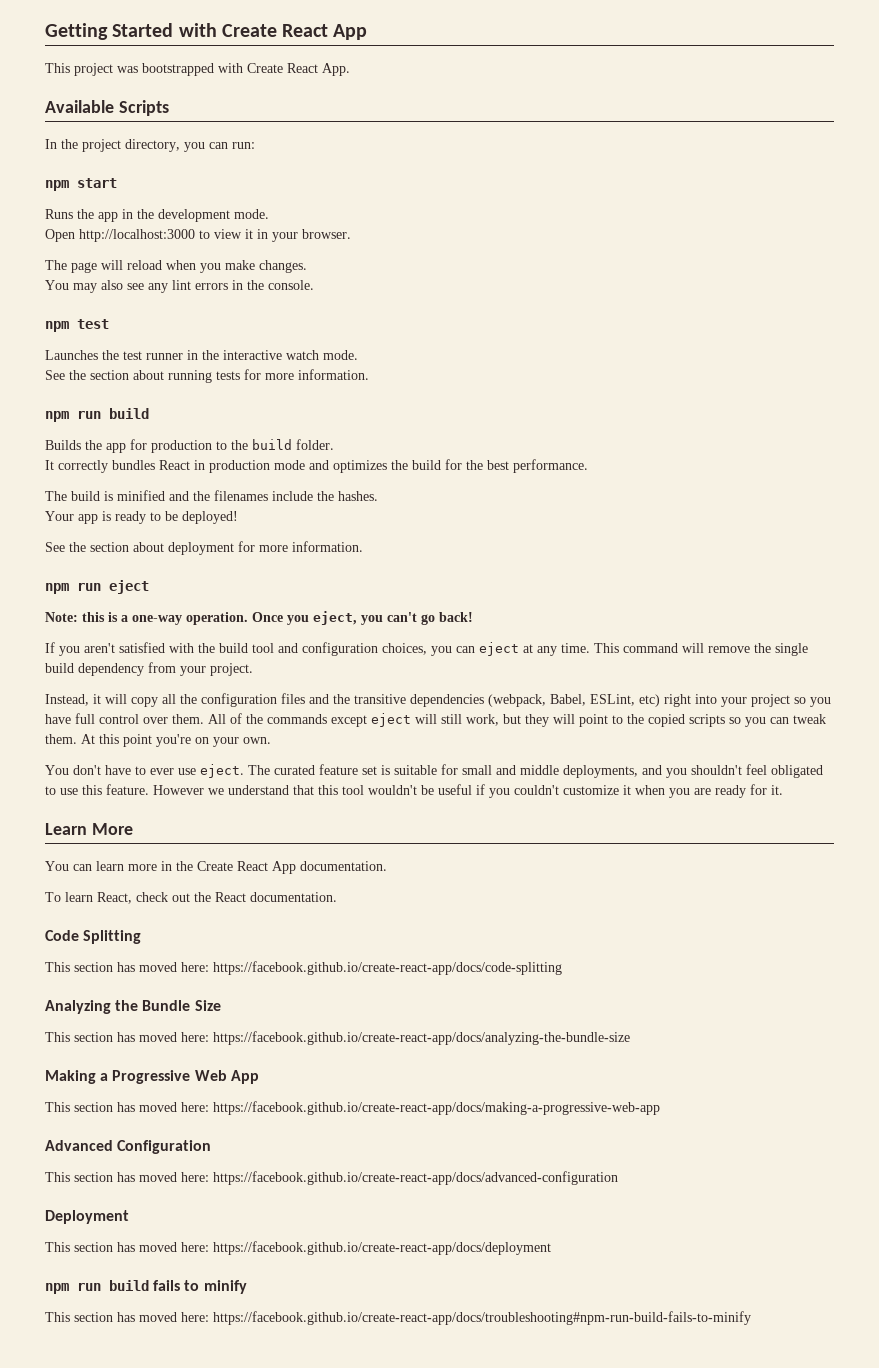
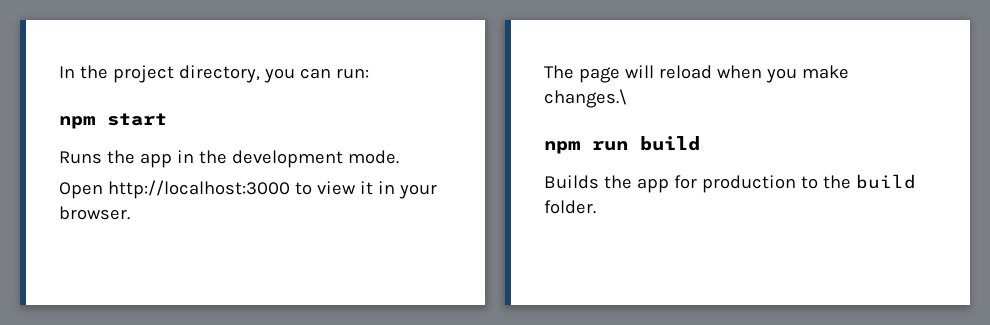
- Getting Started with Create React App
- This project was bootstrapped with Create React App.
- Available Scripts
- The page will reload when you make changes.
- You may also see any lint errors in the console.
- npm test
- Launches the test runner in the interactive watch mode.
- See the section about running tests for more information.
+ The page will reload when you make changes.\
- It correctly bundles React in production mode and optimizes the build for the best performance.
- The build is minified and the filenames include the hashes.
- Your app is ready to be deployed!
- See the section about deployment for more information.
- npm run eject
- Note: this is a one-way operation. Once you eject, you can't go back!
- If you aren't satisfied with the build tool and configuration choices, you can eject at any time. This command will remove the single build dependency from your project.
- Instead, it will copy all the configuration files and the transitive dependencies (webpack, Babel, ESLint, etc) right into your project so you have full control over them. All of the commands except eject will still work, but they will point to the copied scripts so you can tweak them. At this point you're on your own.
- You don't have to ever use eject. The curated feature set is suitable for small and middle deployments, and you shouldn't feel obligated to use this feature. However we understand that this tool wouldn't be useful if you couldn't customize it when you are ready for it.
- Learn More
- You can learn more in the Create React App documentation.
- To learn React, check out the React documentation.
- Code Splitting
- This section has moved here: https://facebook.github.io/create-react-app/docs/code-splitting
- Analyzing the Bundle Size
- This section has moved here: https://facebook.github.io/create-react-app/docs/analyzing-the-bundle-size
- Making a Progressive Web App
- This section has moved here: https://facebook.github.io/create-react-app/docs/making-a-progressive-web-app
- Advanced Configuration
- This section has moved here: https://facebook.github.io/create-react-app/docs/advanced-configuration
- Deployment
- This section has moved here: https://facebook.github.io/create-react-app/docs/deployment
- npm run build fails to minify
- This section has moved here: https://facebook.github.io/create-react-app/docs/troubleshooting#npm-run-build-fails-to-minify

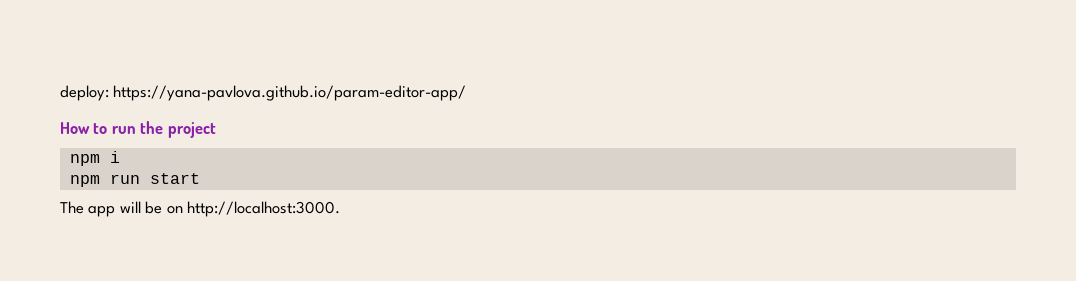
- In the project directory, you can run:
- npm start
- Runs the app in the development mode.
- Open http://localhost:3000 to view it in your browser.
- The page will reload when you make changes.\
- npm run build
- Builds the app for production to the build folder.
+ deploy: https://yana-pavlova.github.io/param-editor-app/
+ How to run the project
+ npm i
+ npm run start
+ The app will be on http://localhost:3000.

